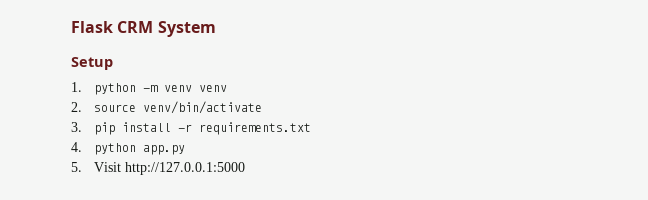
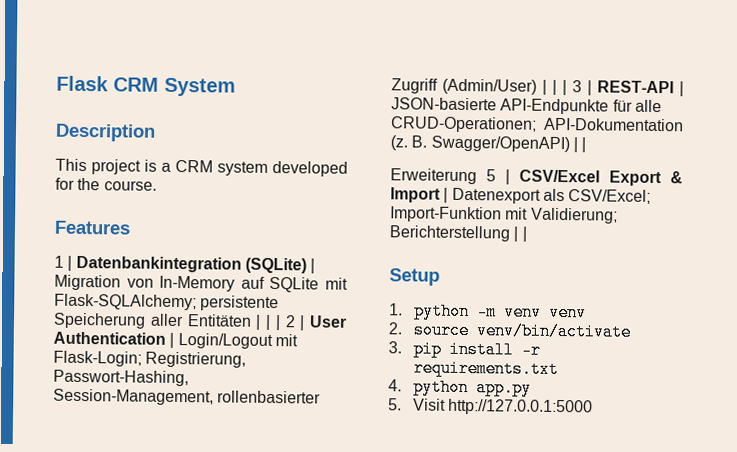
+ Description
+ This project is a CRM system developed for the course.
+ Features
+ 1 | Datenbankintegration (SQLite) | Migration von In-Memory auf SQLite mit Flask-SQLAlchemy; persistente Speicherung aller Entitäten | | | 2 | User Authentication | Login/Logout mit Flask-Login; Registrierung, Passwort-Hashing, Session-Management, rollenbasierter Zugriff (Admin/User) | | | 3 | REST-API | JSON-basierte API-Endpunkte für alle CRUD-Operationen; API-Dokumentation (z. B. Swagger/OpenAPI) | |
+ Erweiterung 5 | CSV/Excel Export & Import | Datenexport als CSV/Excel; Import-Funktion mit Validierung; Berichterstellung | |

